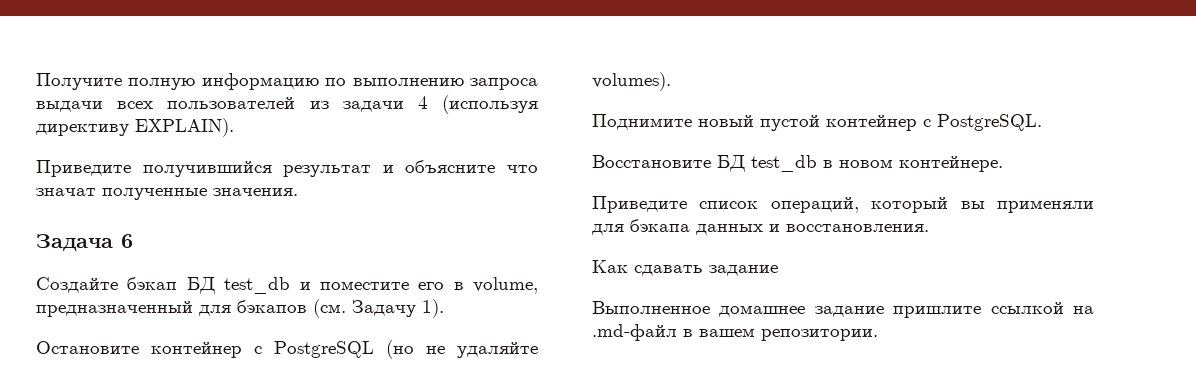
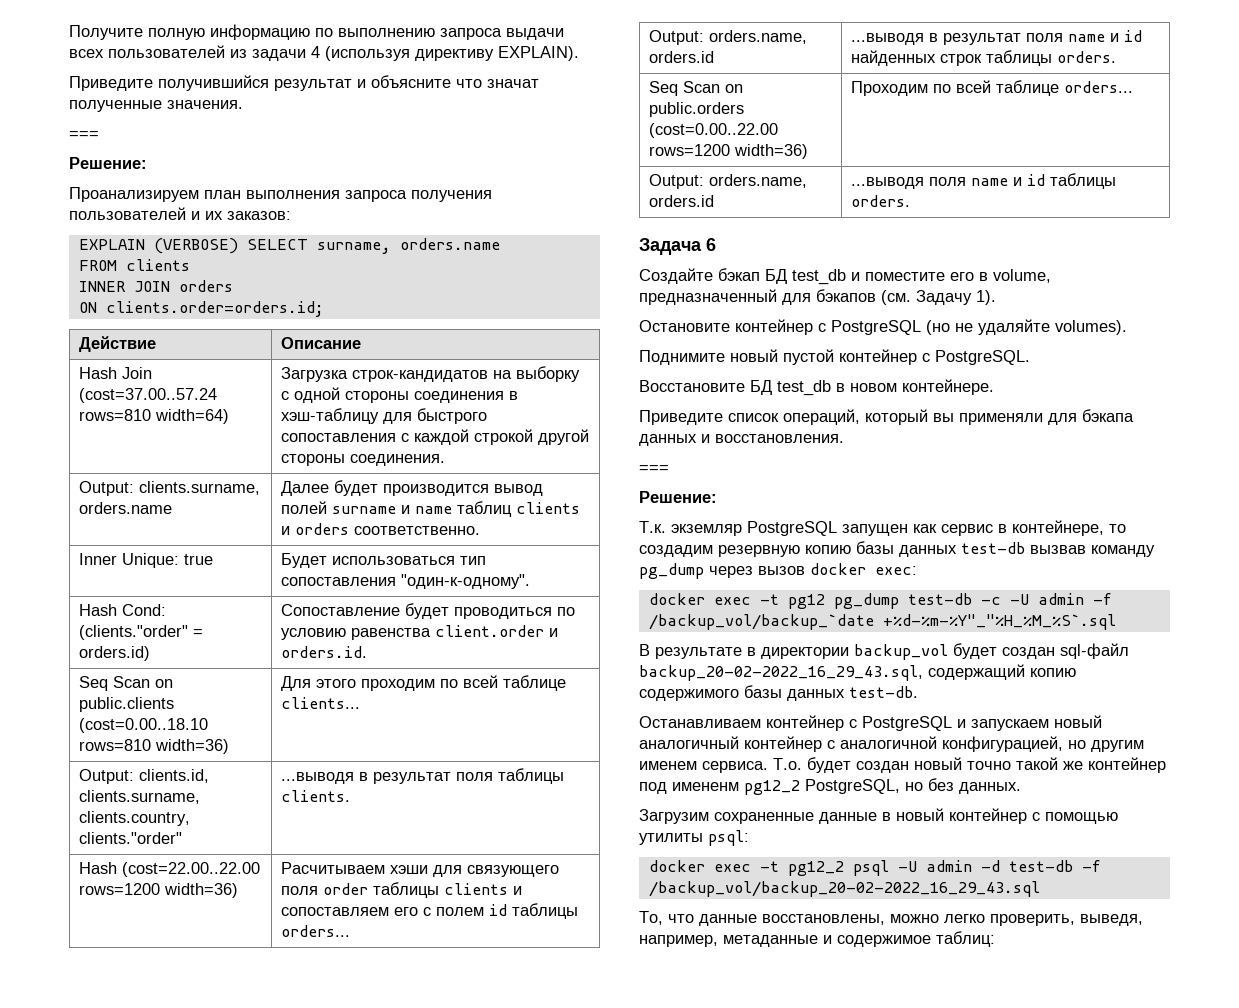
  Приведите получившийся результат и объясните что значат полученные значения.
+ ===
+ Решение:
+ Проанализируем план выполнения запроса получения пользователей и их заказов:
+ EXPLAIN (VERBOSE) SELECT surname, orders.name
+ FROM clients
+ INNER JOIN orders
+ ON clients.order=orders.id;
+ Действие | Описание
+ Hash Join (cost=37.00..57.24 rows=810 width=64) | Загрузка строк-кандидатов на выборку с одной стороны соединения в хэш-таблицу для быстрого сопоставления с каждой строкой другой стороны соединения.
+ Output: clients.surname, orders.name | Далее будет производится вывод полей surname и name таблиц clients и orders соответственно.
+ Inner Unique: true | Будет использоваться тип сопоставления "один-к-одному".
+ Hash Cond: (clients."order" = orders.id) | Сопоставление будет проводиться по условию равенства client.order и orders.id.
+ Seq Scan on public.clients (cost=0.00..18.10 rows=810 width=36) | Для этого проходим по всей таблице clients...
+ Output: clients.id, clients.surname, clients.country, clients."order" | ...выводя в результат поля таблицы clients.
+ Hash (cost=22.00..22.00 rows=1200 width=36) | Расчитываем хэши для связующего поля order таблицы clients и сопоставляем его с полем id таблицы orders...
+ Output: orders.name, orders.id | ...выводя в результат поля name и id найденных строк таблицы orders.
+ Seq Scan on public.orders (cost=0.00..22.00 rows=1200 width=36) | Проходим по всей таблице orders...
+ Output: orders.name, orders.id | ...выводя поля name и id таблицы orders.
  Приведите список операций, который вы применяли для бэкапа данных и восстановления.
- Как cдавать задание
- Выполненное домашнее задание пришлите ссылкой на .md-файл в вашем репозитории.
+ ===
+ Решение:
+ Т.к. экземляр PostgreSQL запущен как сервис в контейнере, то создадим резервную копию базы данных test-db вызвав команду pg_dump через вызов docker exec:
+ docker exec -t pg12 pg_dump test-db -c -U admin -f /backup_vol/backup_`date +%d-%m-%Y"_"%H_%M_%S`.sql
+ В результате в директории backup_vol будет создан sql-файл backup_20-02-2022_16_29_43.sql, содержащий копию содержимого базы данных test-db.
+ Останавливаем контейнер с PostgreSQL и запускаем новый аналогичный контейнер с аналогичной конфигурацией, но другим именем сервиса. Т.о. будет создан новый точно такой же контейнер под имененм pg12_2 PostgreSQL, но без данных.
+ Загрузим сохраненные данные в новый контейнер с помощью утилиты psql:
+ docker exec -t pg12_2 psql -U admin -d test-db -f /backup_vol/backup_20-02-2022_16_29_43.sql
+ То, что данные восстановлены, можно легко проверить, выведя, например, метаданные и содержимое таблиц:

